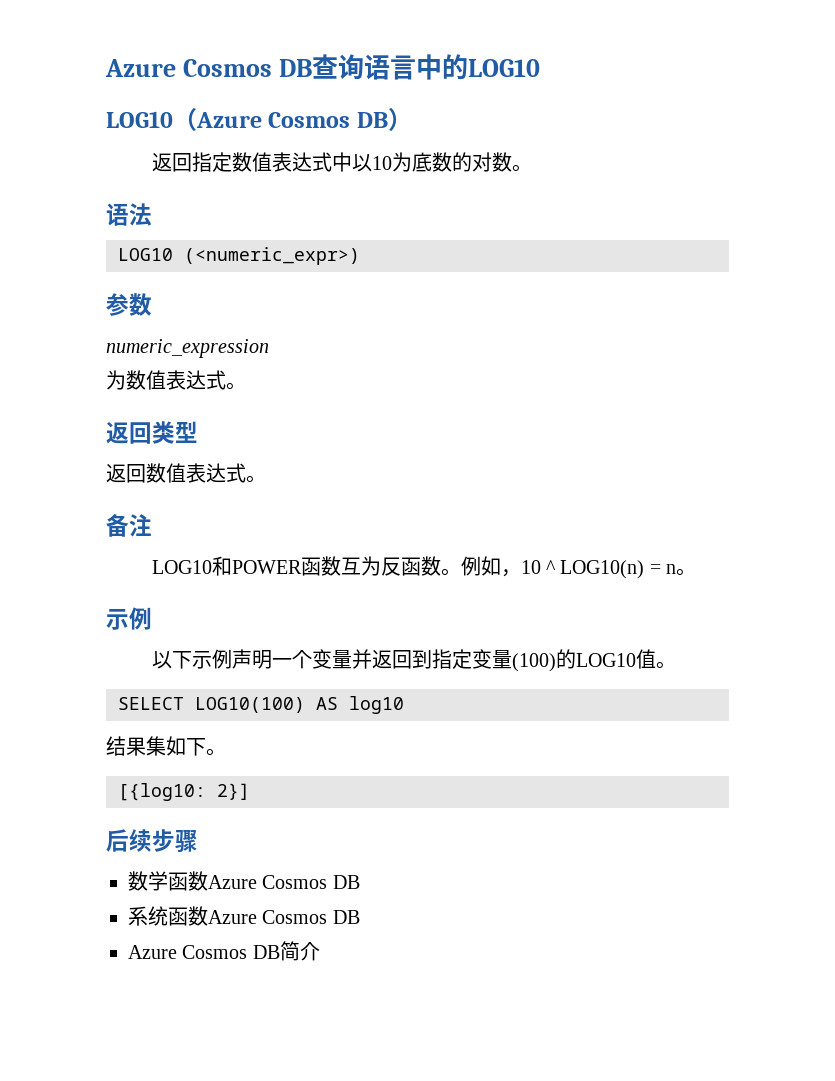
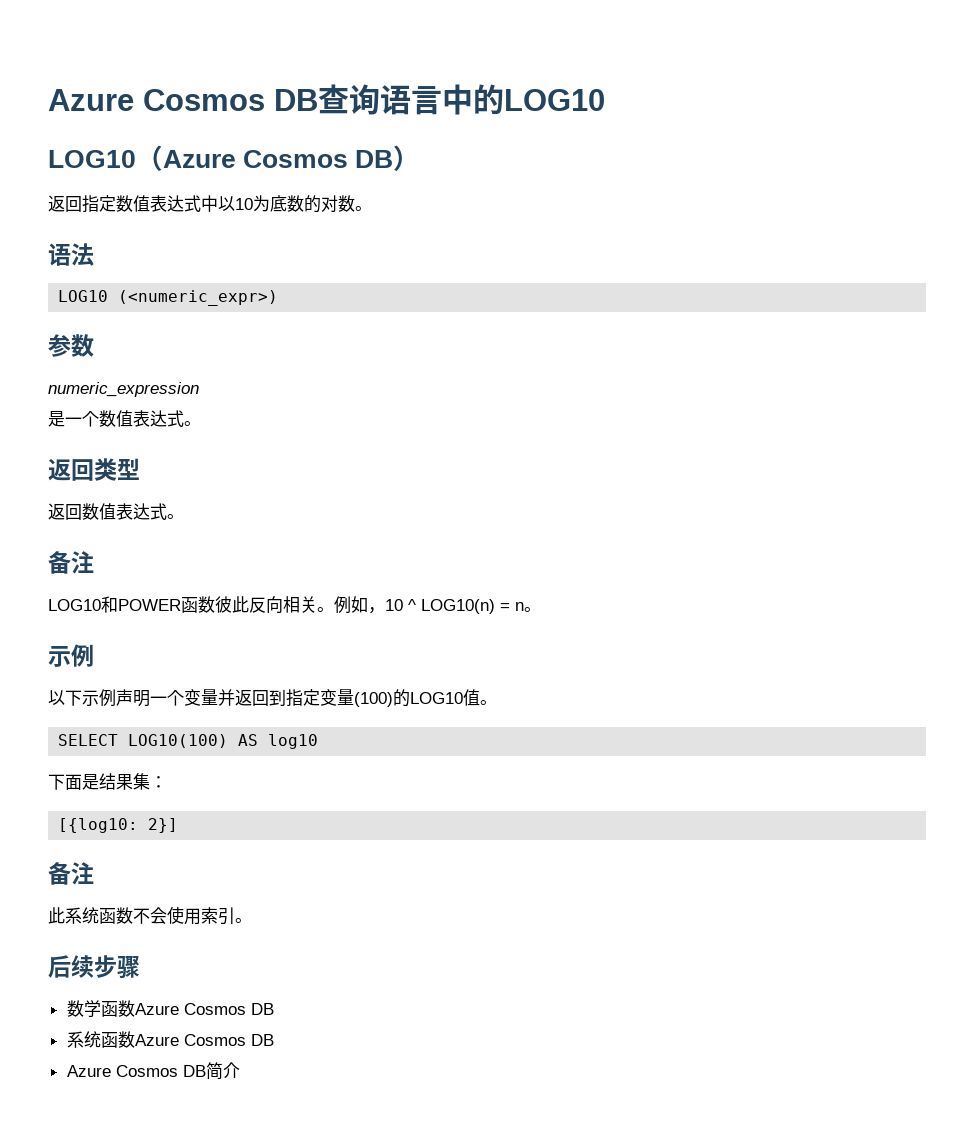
- 为数值表达式。
+ 是一个数值表达式。
- LOG10和POWER函数互为反函数。
+ LOG10和POWER函数彼此反向相关。
- 结果集如下。
+ 下面是结果集：
  [{log10: 2}]
+ 备注
+ 此系统函数不会使用索引。

